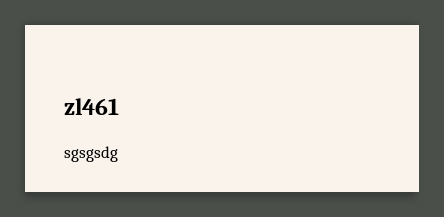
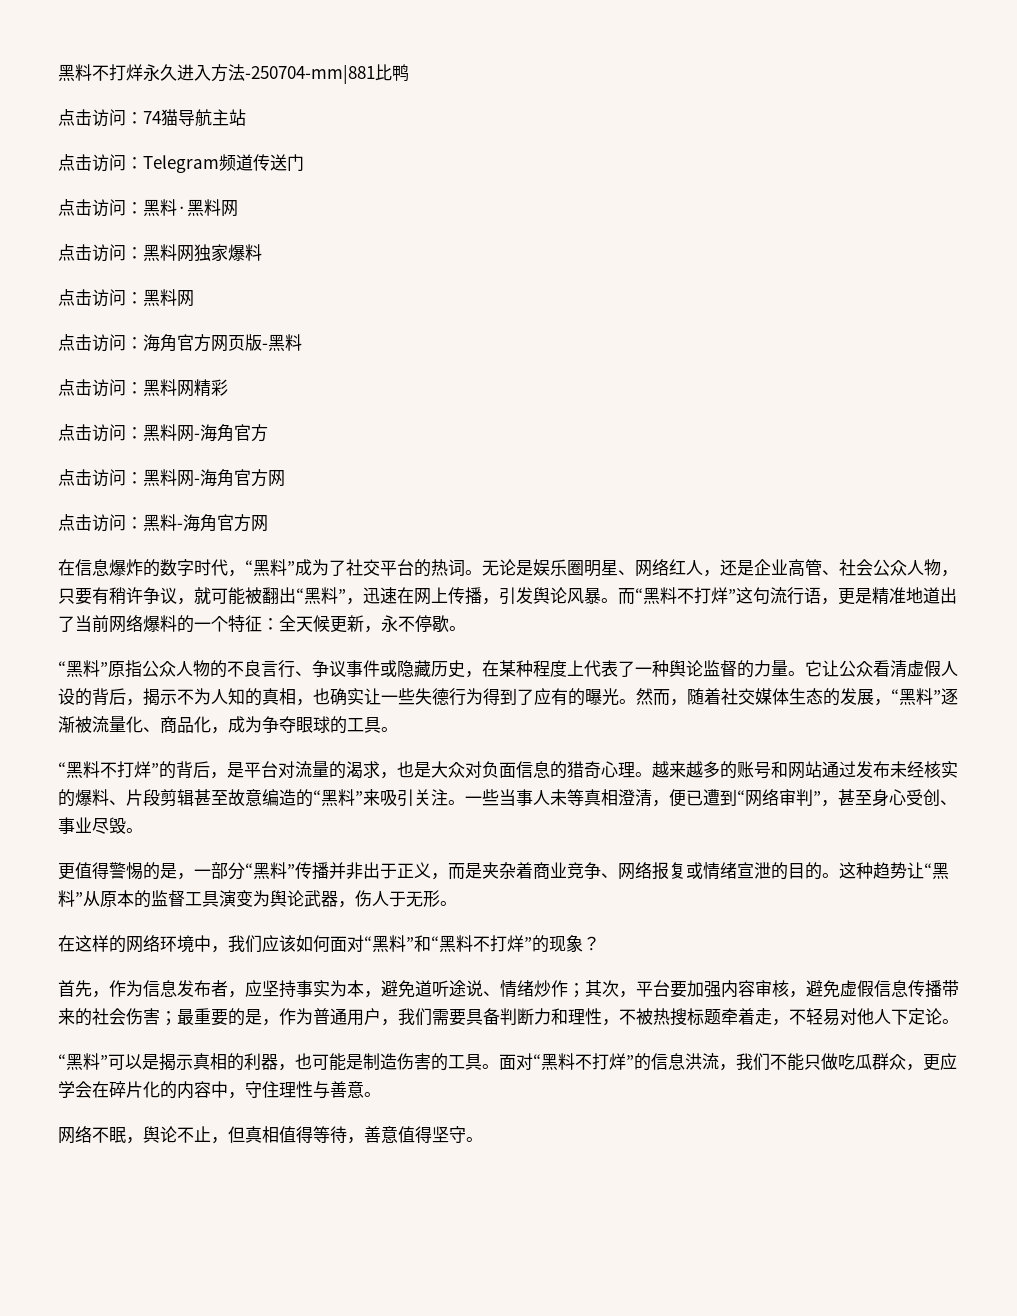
- zl461
- sgsgsdg
+ 黑料不打烊永久进入方法-250704-mm|881比鸭
+ 点击访问：74猫导航主站
+ 点击访问：Telegram频道传送门
+ 点击访问：黑料·黑料网
+ 点击访问：黑料网独家爆料
+ 点击访问：黑料网
+ 点击访问：海角官方网页版-黑料
+ 点击访问：黑料网精彩
+ 点击访问：黑料网-海角官方
+ 点击访问：黑料网-海角官方网
+ 点击访问：黑料-海角官方网
+ 在信息爆炸的数字时代，“黑料”成为了社交平台的热词。无论是娱乐圈明星、网络红人，还是企业高管、社会公众人物，只要有稍许争议，就可能被翻出“黑料”，迅速在网上传播，引发舆论风暴。而“黑料不打烊”这句流行语，更是精准地道出了当前网络爆料的一个特征：全天候更新，永不停歇。
+ “黑料”原指公众人物的不良言行、争议事件或隐藏历史，在某种程度上代表了一种舆论监督的力量。它让公众看清虚假人设的背后，揭示不为人知的真相，也确实让一些失德行为得到了应有的曝光。然而，随着社交媒体生态的发展，“黑料”逐渐被流量化、商品化，成为争夺眼球的工具。
+ “黑料不打烊”的背后，是平台对流量的渴求，也是大众对负面信息的猎奇心理。越来越多的账号和网站通过发布未经核实的爆料、片段剪辑甚至故意编造的“黑料”来吸引关注。一些当事人未等真相澄清，便已遭到“网络审判”，甚至身心受创、事业尽毁。
+ 更值得警惕的是，一部分“黑料”传播并非出于正义，而是夹杂着商业竞争、网络报复或情绪宣泄的目的。这种趋势让“黑料”从原本的监督工具演变为舆论武器，伤人于无形。
+ 在这样的网络环境中，我们应该如何面对“黑料”和“黑料不打烊”的现象？
+ 首先，作为信息发布者，应坚持事实为本，避免道听途说、情绪炒作；其次，平台要加强内容审核，避免虚假信息传播带来的社会伤害；最重要的是，作为普通用户，我们需要具备判断力和理性，不被热搜标题牵着走，不轻易对他人下定论。
+ “黑料”可以是揭示真相的利器，也可能是制造伤害的工具。面对“黑料不打烊”的信息洪流，我们不能只做吃瓜群众，更应学会在碎片化的内容中，守住理性与善意。
+ 网络不眠，舆论不止，但真相值得等待，善意值得坚守。

